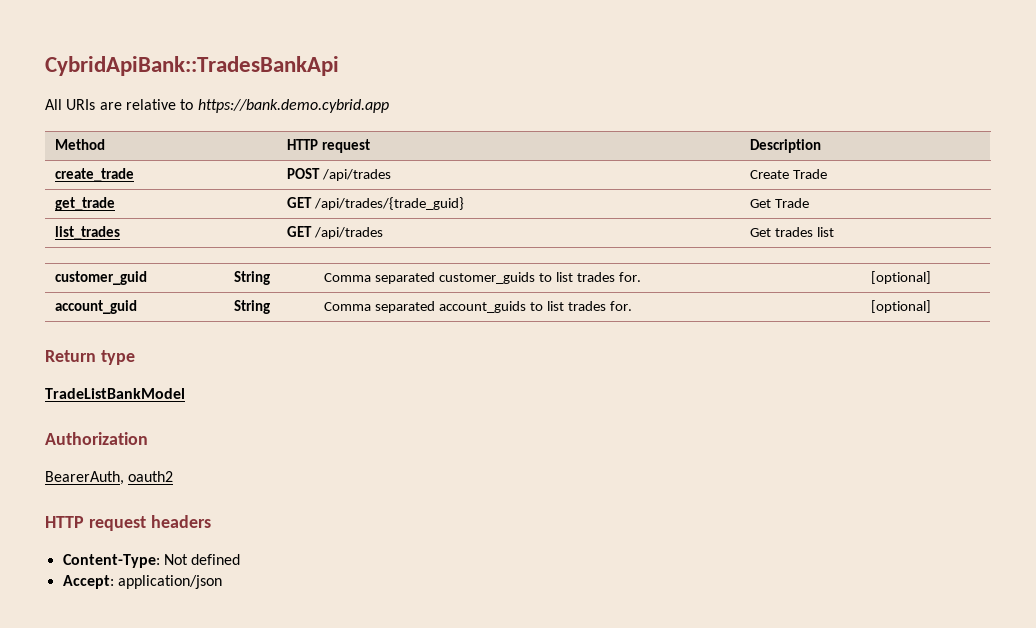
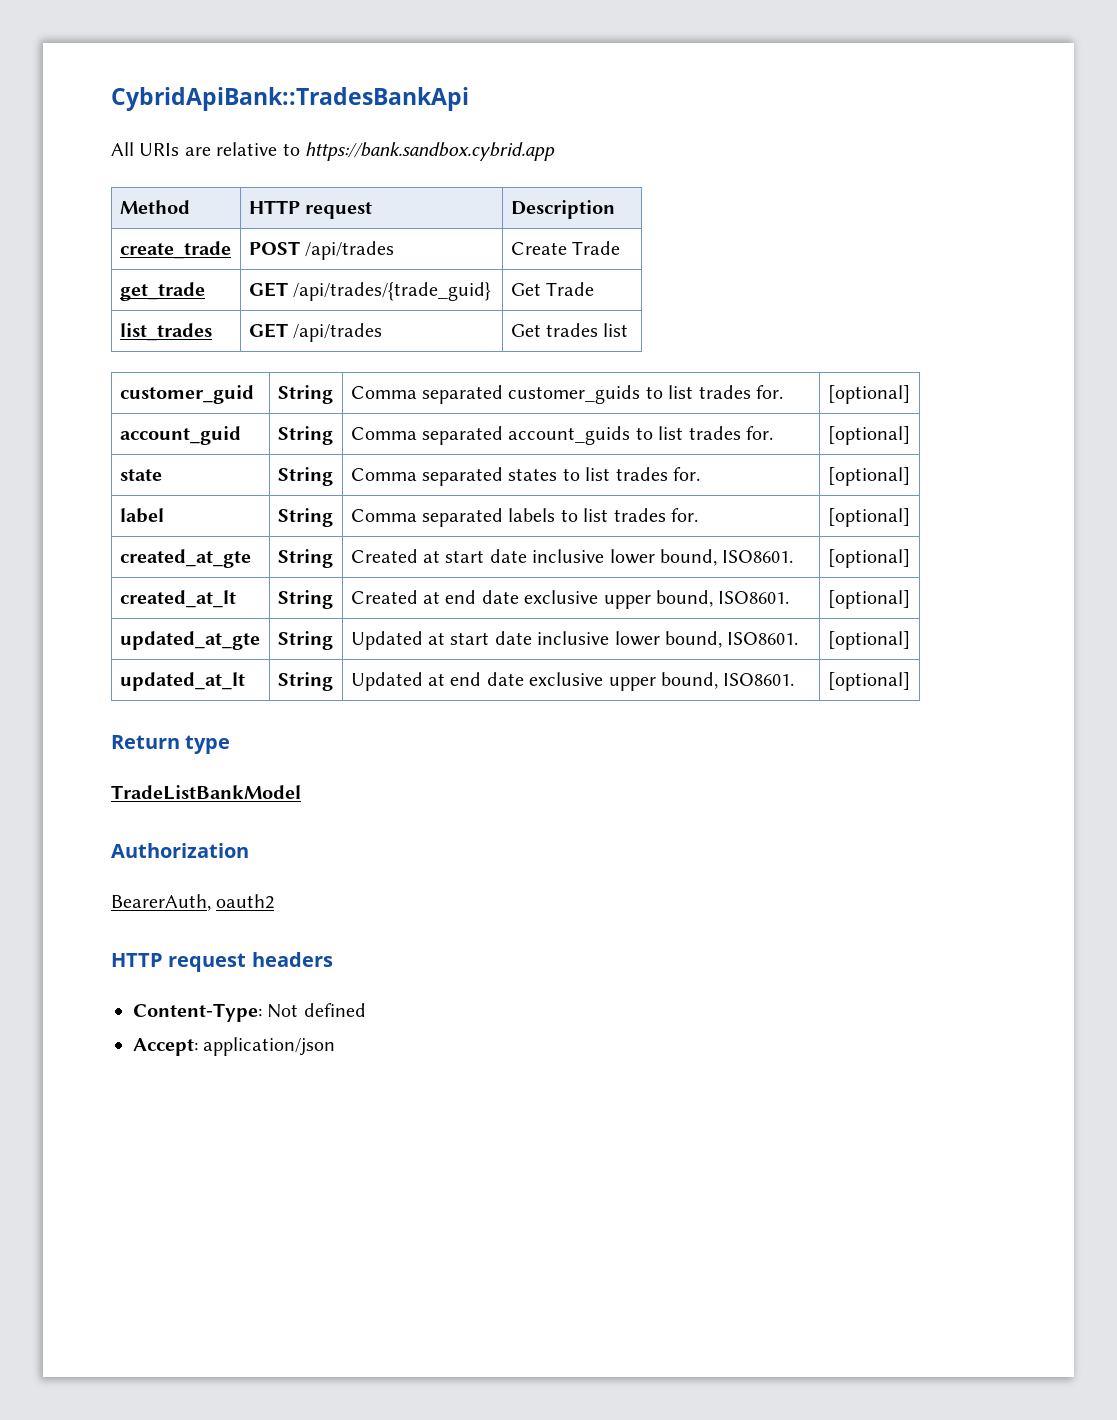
- All URIs are relative to https://bank.demo.cybrid.app
+ All URIs are relative to https://bank.sandbox.cybrid.app
+ state | String | Comma separated states to list trades for. | [optional]
+ label | String | Comma separated labels to list trades for. | [optional]
+ created_at_gte | String | Created at start date inclusive lower bound, ISO8601. | [optional]
+ created_at_lt | String | Created at end date exclusive upper bound, ISO8601. | [optional]
+ updated_at_gte | String | Updated at start date inclusive lower bound, ISO8601. | [optional]
+ updated_at_lt | String | Updated at end date exclusive upper bound, ISO8601. | [optional]

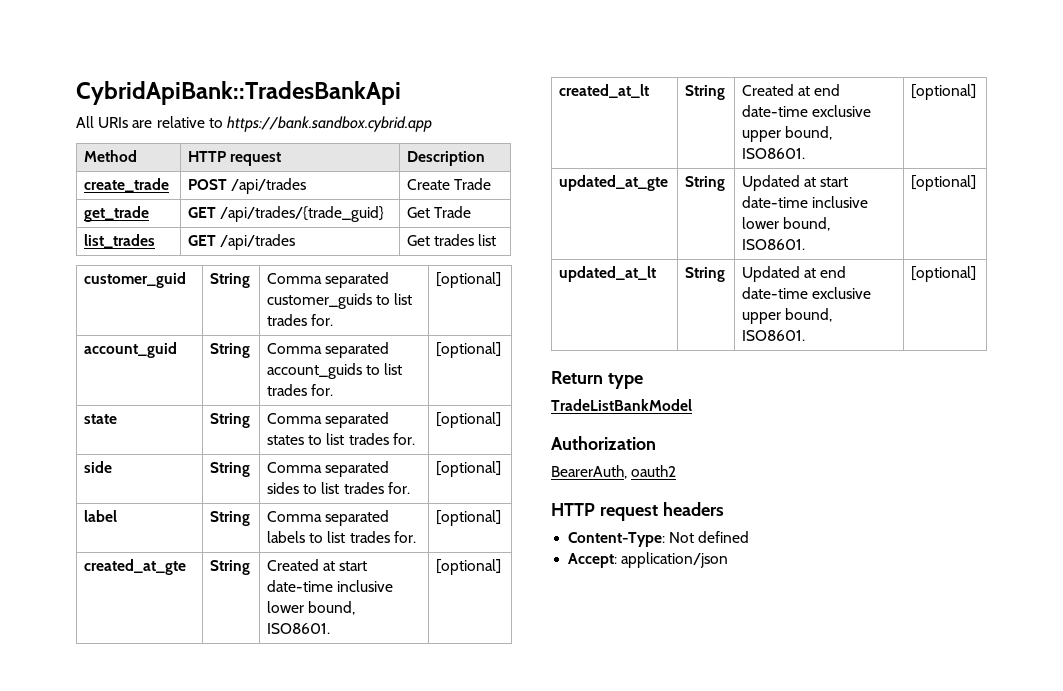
+ side | String | Comma separated sides to list trades for. | [optional]
- created_at_gte | String | Created at start date inclusive lower bound, ISO8601. | [optional]
+ created_at_gte | String | Created at start date-time inclusive lower bound, ISO8601. | [optional]
- created_at_lt | String | Created at end date exclusive upper bound, ISO8601. | [optional]
+ created_at_lt | String | Created at end date-time exclusive upper bound, ISO8601. | [optional]
- updated_at_gte | String | Updated at start date inclusive lower bound, ISO8601. | [optional]
+ updated_at_gte | String | Updated at start date-time inclusive lower bound, ISO8601. | [optional]
- updated_at_lt | String | Updated at end date exclusive upper bound, ISO8601. | [optional]
+ updated_at_lt | String | Updated at end date-time exclusive upper bound, ISO8601. | [optional]

